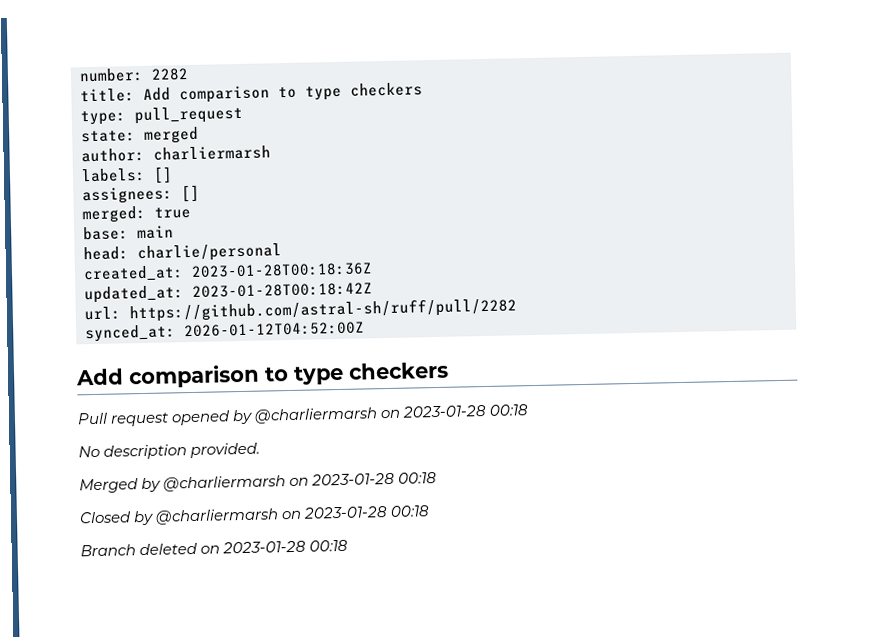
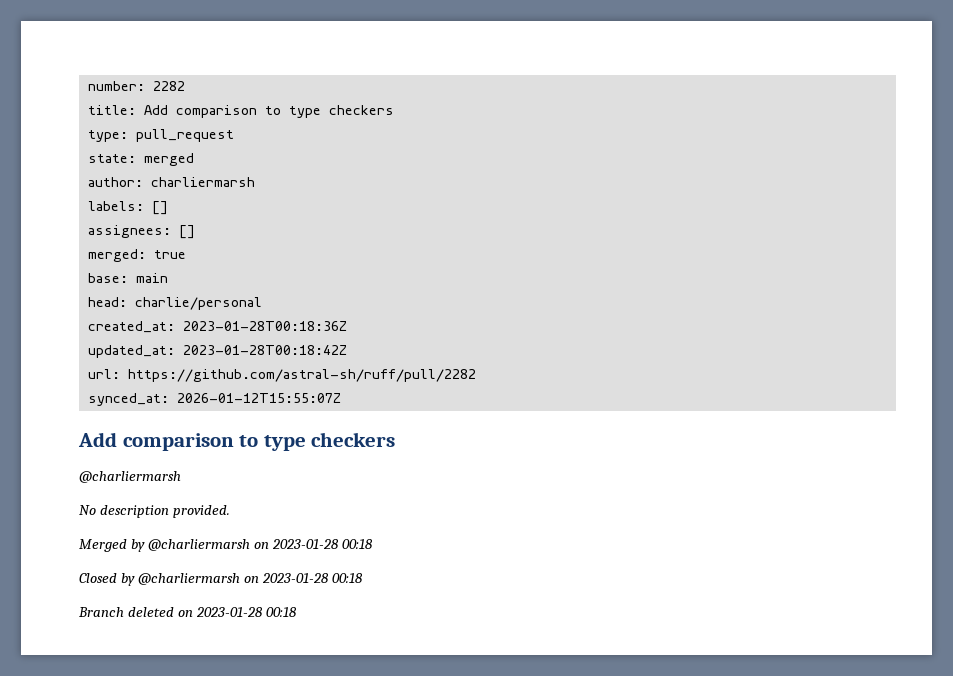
- synced_at: 2026-01-12T04:52:00Z
+ synced_at: 2026-01-12T15:55:07Z
  Add comparison to type checkers
- Pull request opened by @charliermarsh on 2023-01-28 00:18
+ @charliermarsh

